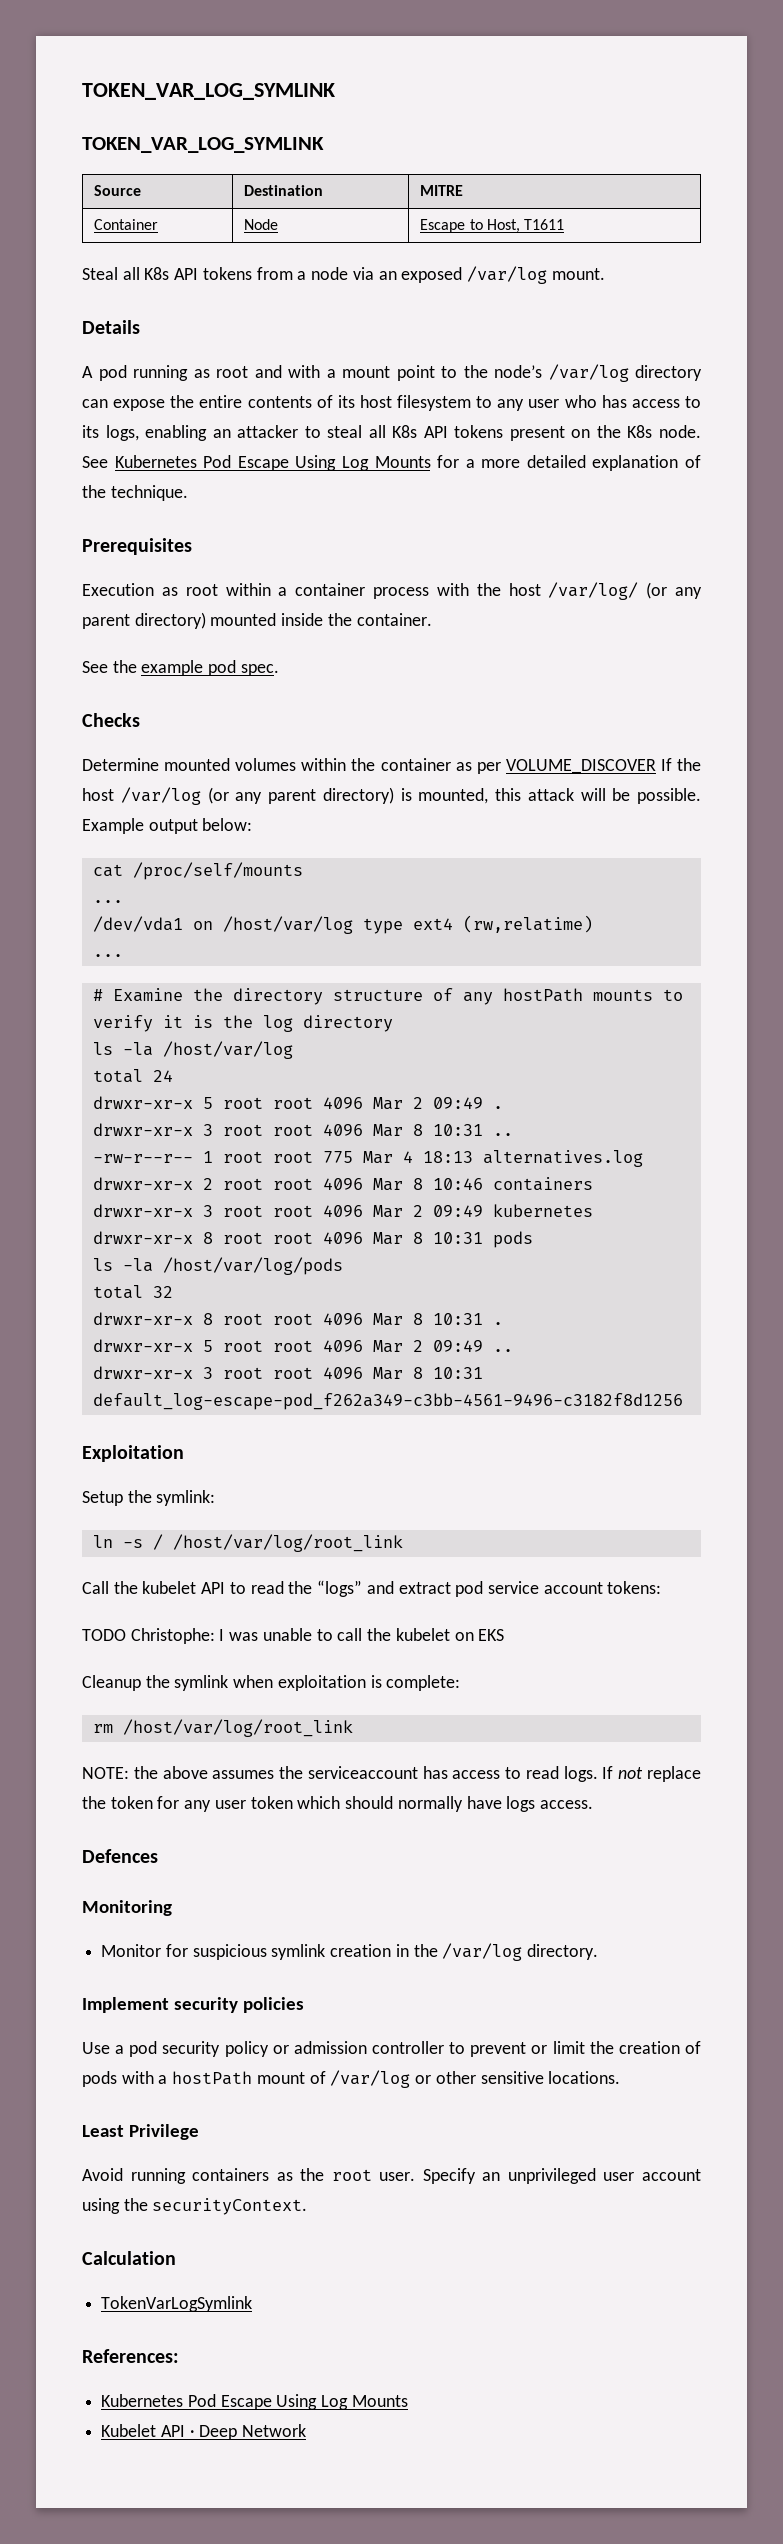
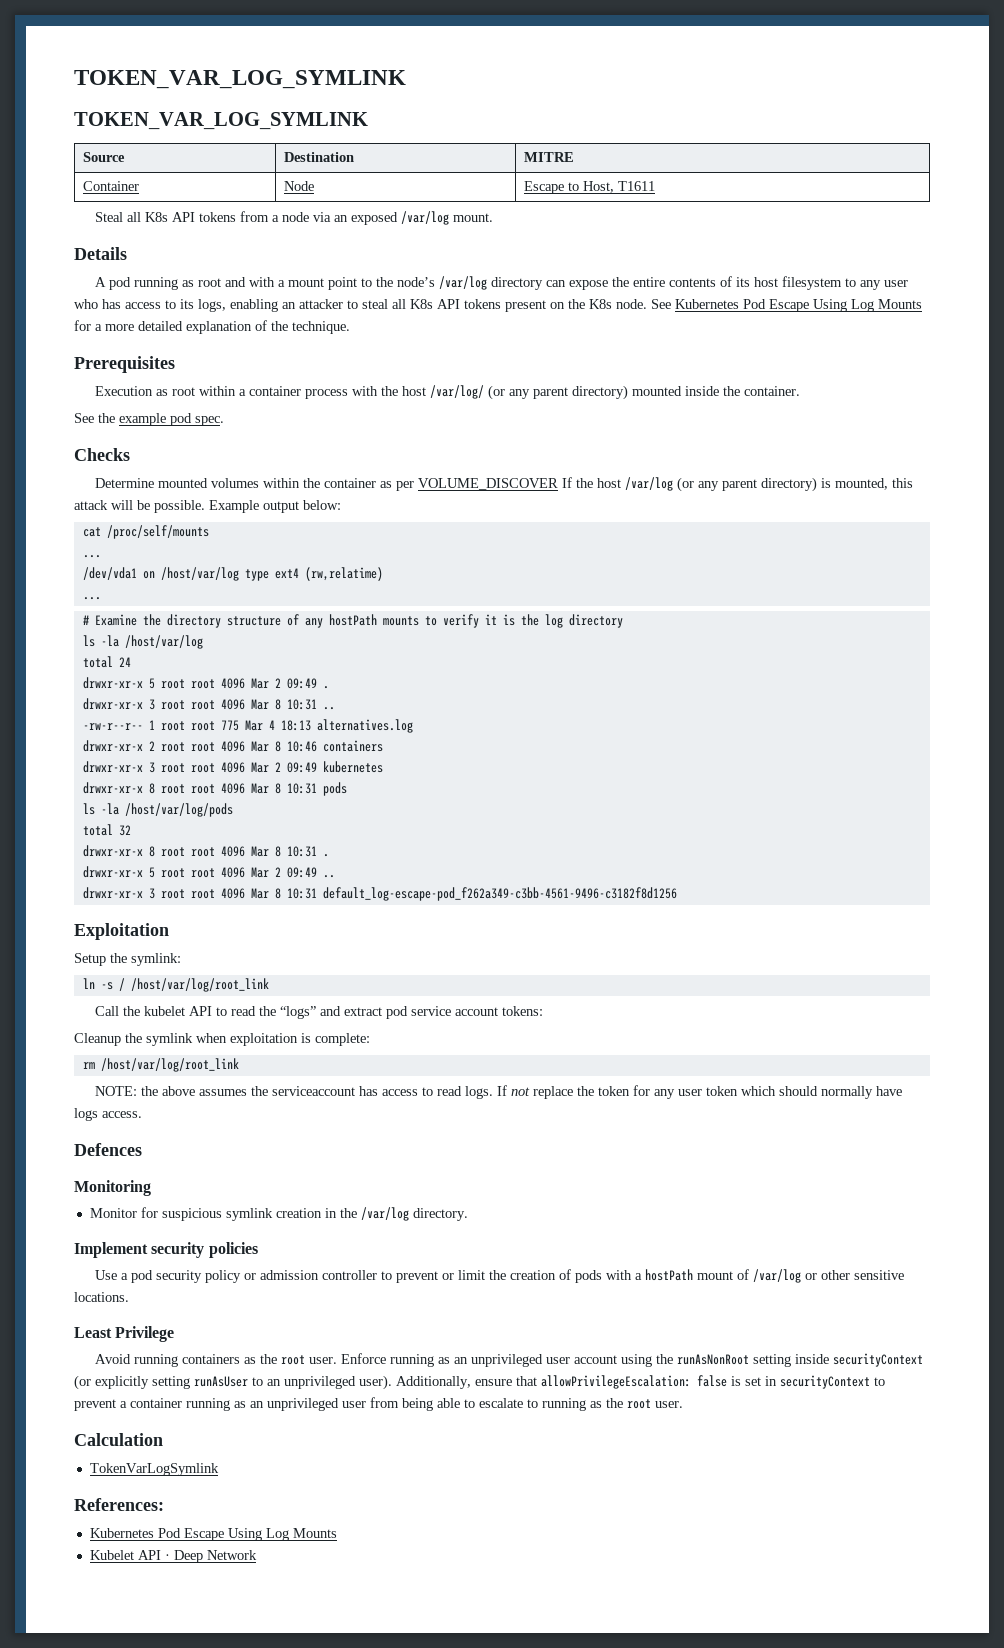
- TODO Christophe: I was unable to call the kubelet on EKS
- Specify an unprivileged user account using the securityContext.
+ Enforce running as an unprivileged user account using the runAsNonRoot setting inside securityContext (or explicitly setting runAsUser to an unprivileged user). Additionally, ensure that allowPrivilegeEscalation: false is set in securityContext to prevent a container running as an unprivileged user from being able to escalate to running as the root user.

